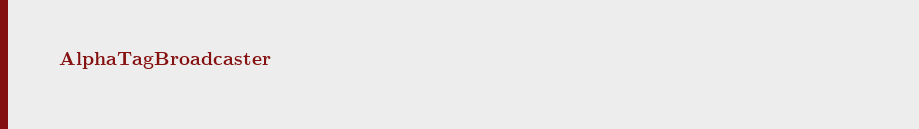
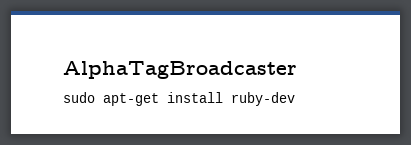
+ sudo apt-get install ruby-dev

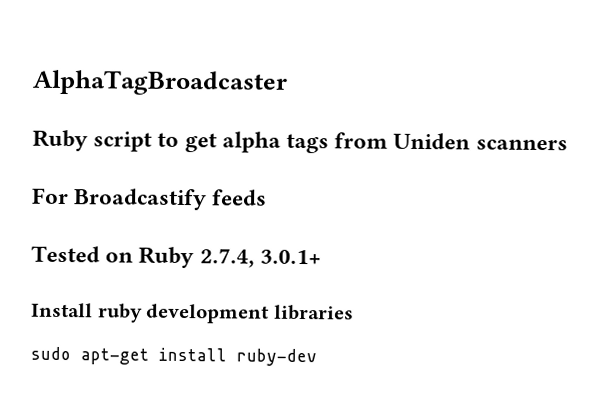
+ Ruby script to get alpha tags from Uniden scanners
+ For Broadcastify feeds
+ Tested on Ruby 2.7.4, 3.0.1+
+ Install ruby development libraries

